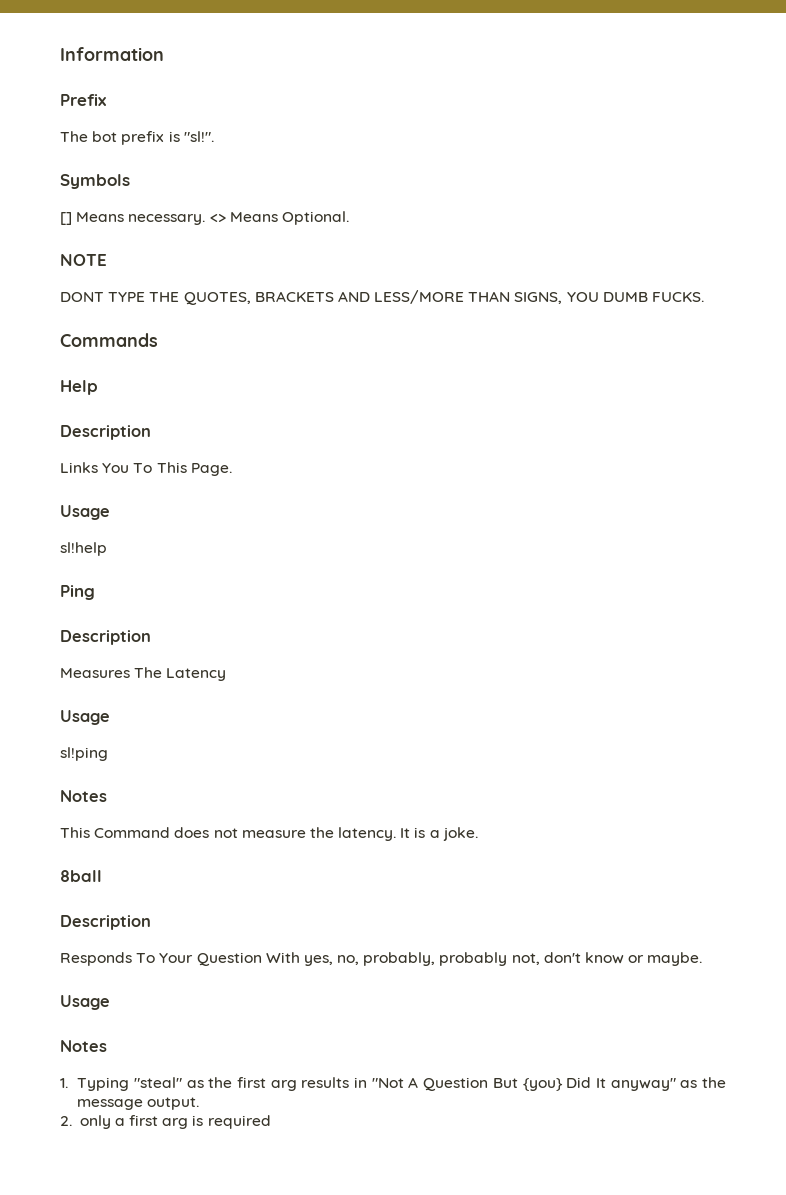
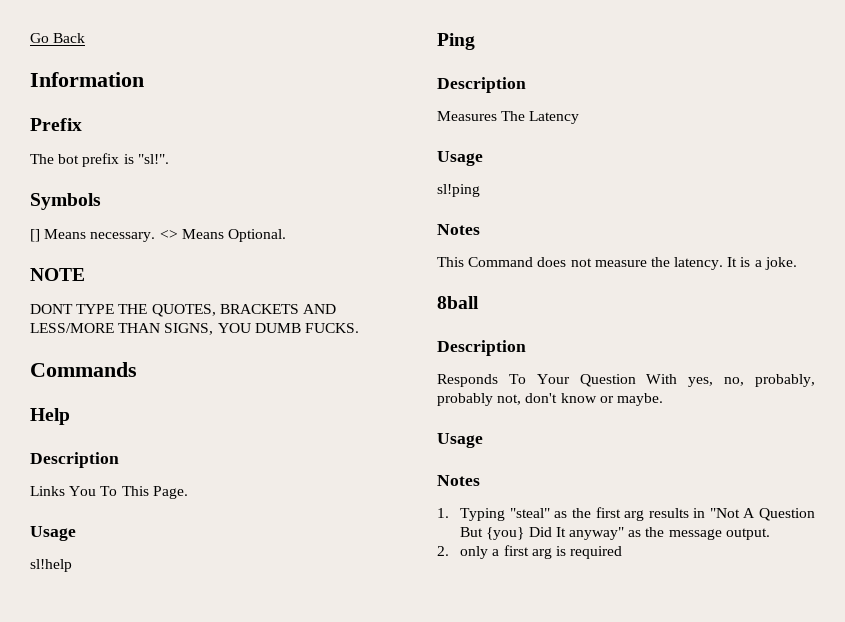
+ Go Back

